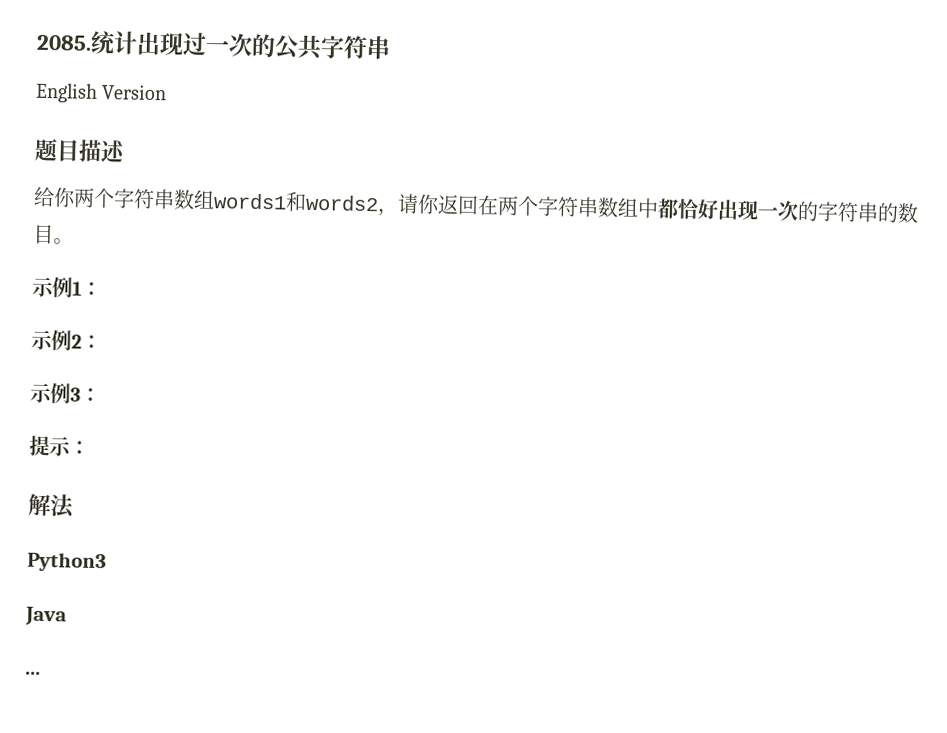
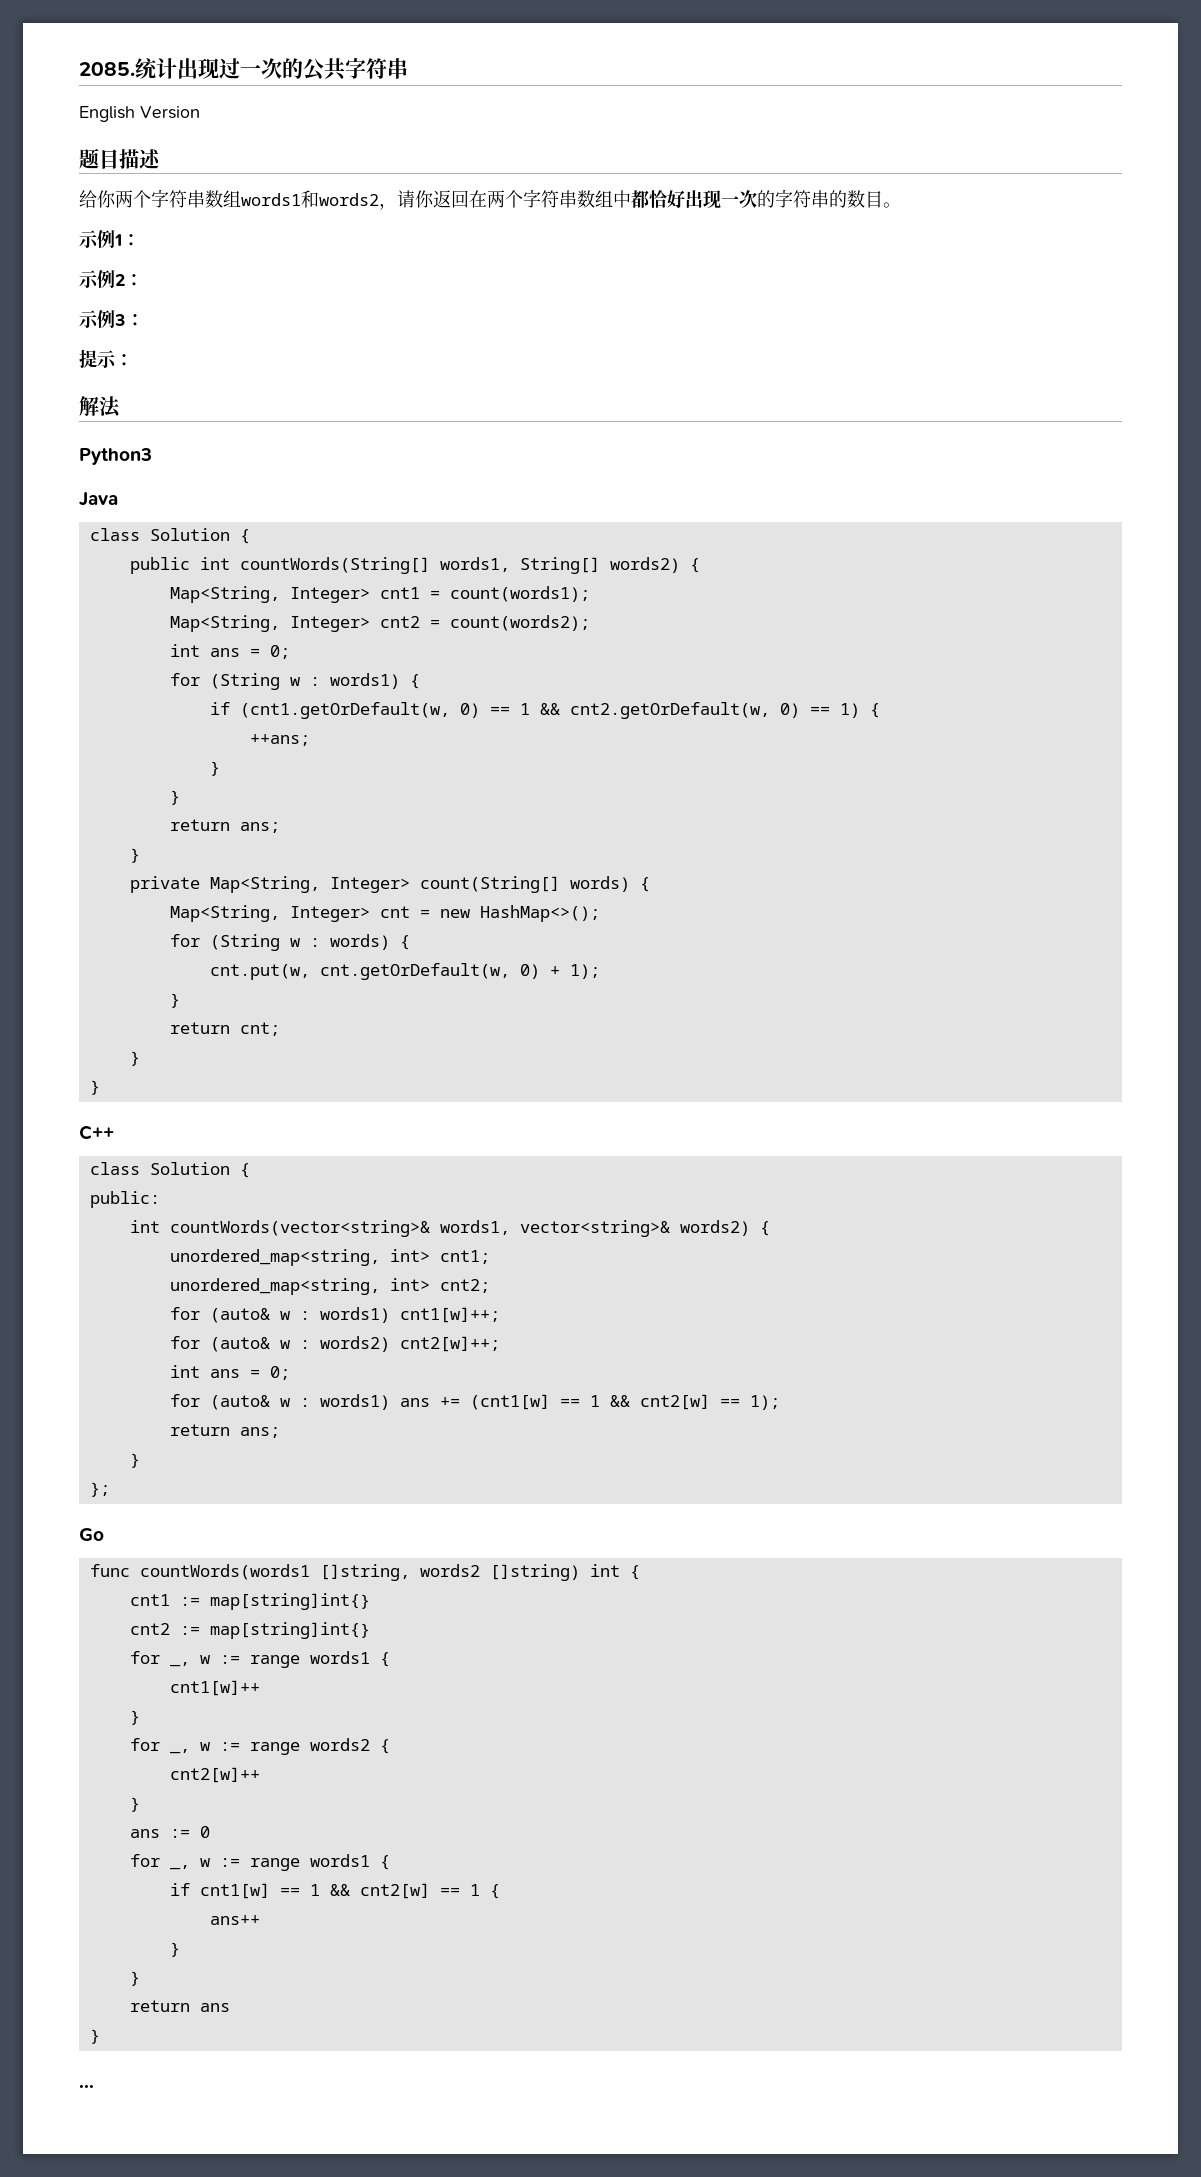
  Java
+ class Solution {
+ public int countWords(String[] words1, String[] words2) {
+ Map<String, Integer> cnt1 = count(words1);
+ Map<String, Integer> cnt2 = count(words2);
+ int ans = 0;
+ for (String w : words1) {
+ if (cnt1.getOrDefault(w, 0) == 1 && cnt2.getOrDefault(w, 0) == 1) {
+ ++ans;
+ }
+ }
+ return ans;
+ }
+ private Map<String, Integer> count(String[] words) {
+ Map<String, Integer> cnt = new HashMap<>();
+ for (String w : words) {
+ cnt.put(w, cnt.getOrDefault(w, 0) + 1);
+ }
+ return cnt;
+ }
+ }
+ C++
+ class Solution {
+ public:
+ int countWords(vector<string>& words1, vector<string>& words2) {
+ unordered_map<string, int> cnt1;
+ unordered_map<string, int> cnt2;
+ for (auto& w : words1) cnt1[w]++;
+ for (auto& w : words2) cnt2[w]++;
+ int ans = 0;
+ for (auto& w : words1) ans += (cnt1[w] == 1 && cnt2[w] == 1);
+ return ans;
+ }
+ };
+ Go
+ func countWords(words1 []string, words2 []string) int {
+ cnt1 := map[string]int{}
+ cnt2 := map[string]int{}
+ for _, w := range words1 {
+ cnt1[w]++
+ }
+ for _, w := range words2 {
+ cnt2[w]++
+ }
+ ans := 0
+ for _, w := range words1 {
+ if cnt1[w] == 1 && cnt2[w] == 1 {
+ ans++
+ }
+ }
+ return ans
+ }

